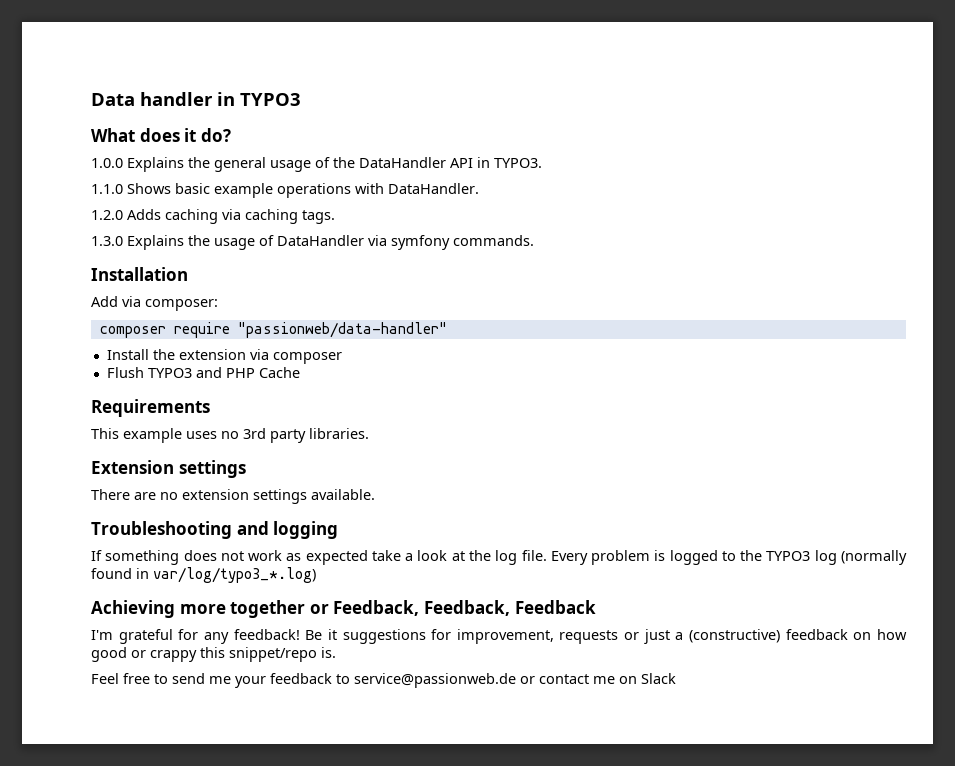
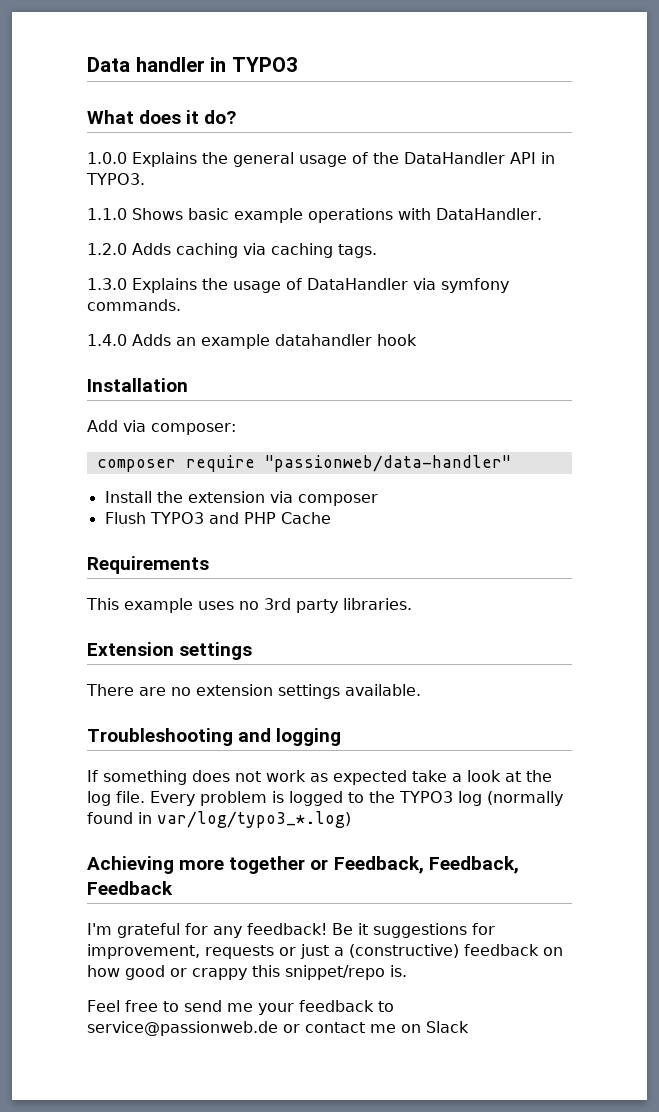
+ 1.4.0 Adds an example datahandler hook

